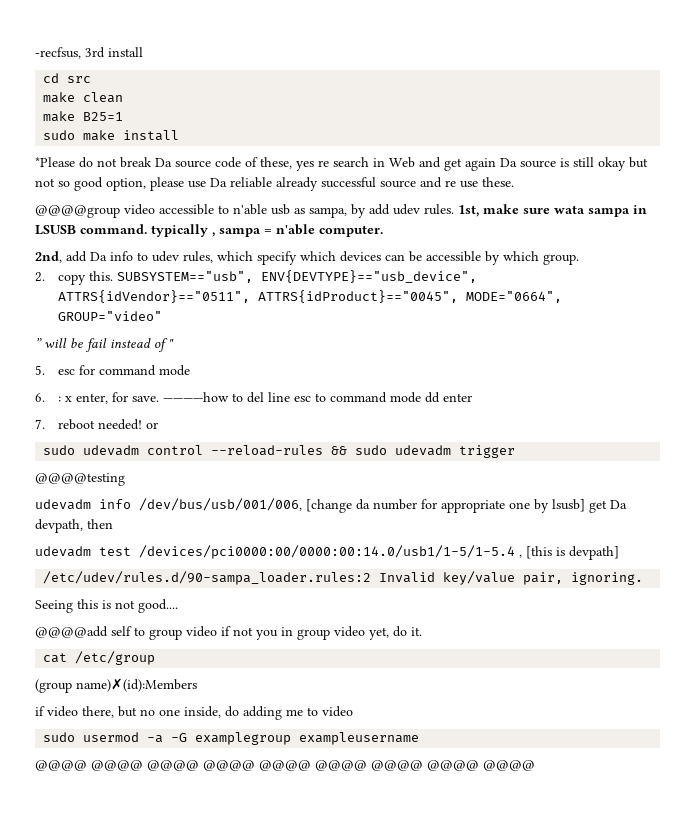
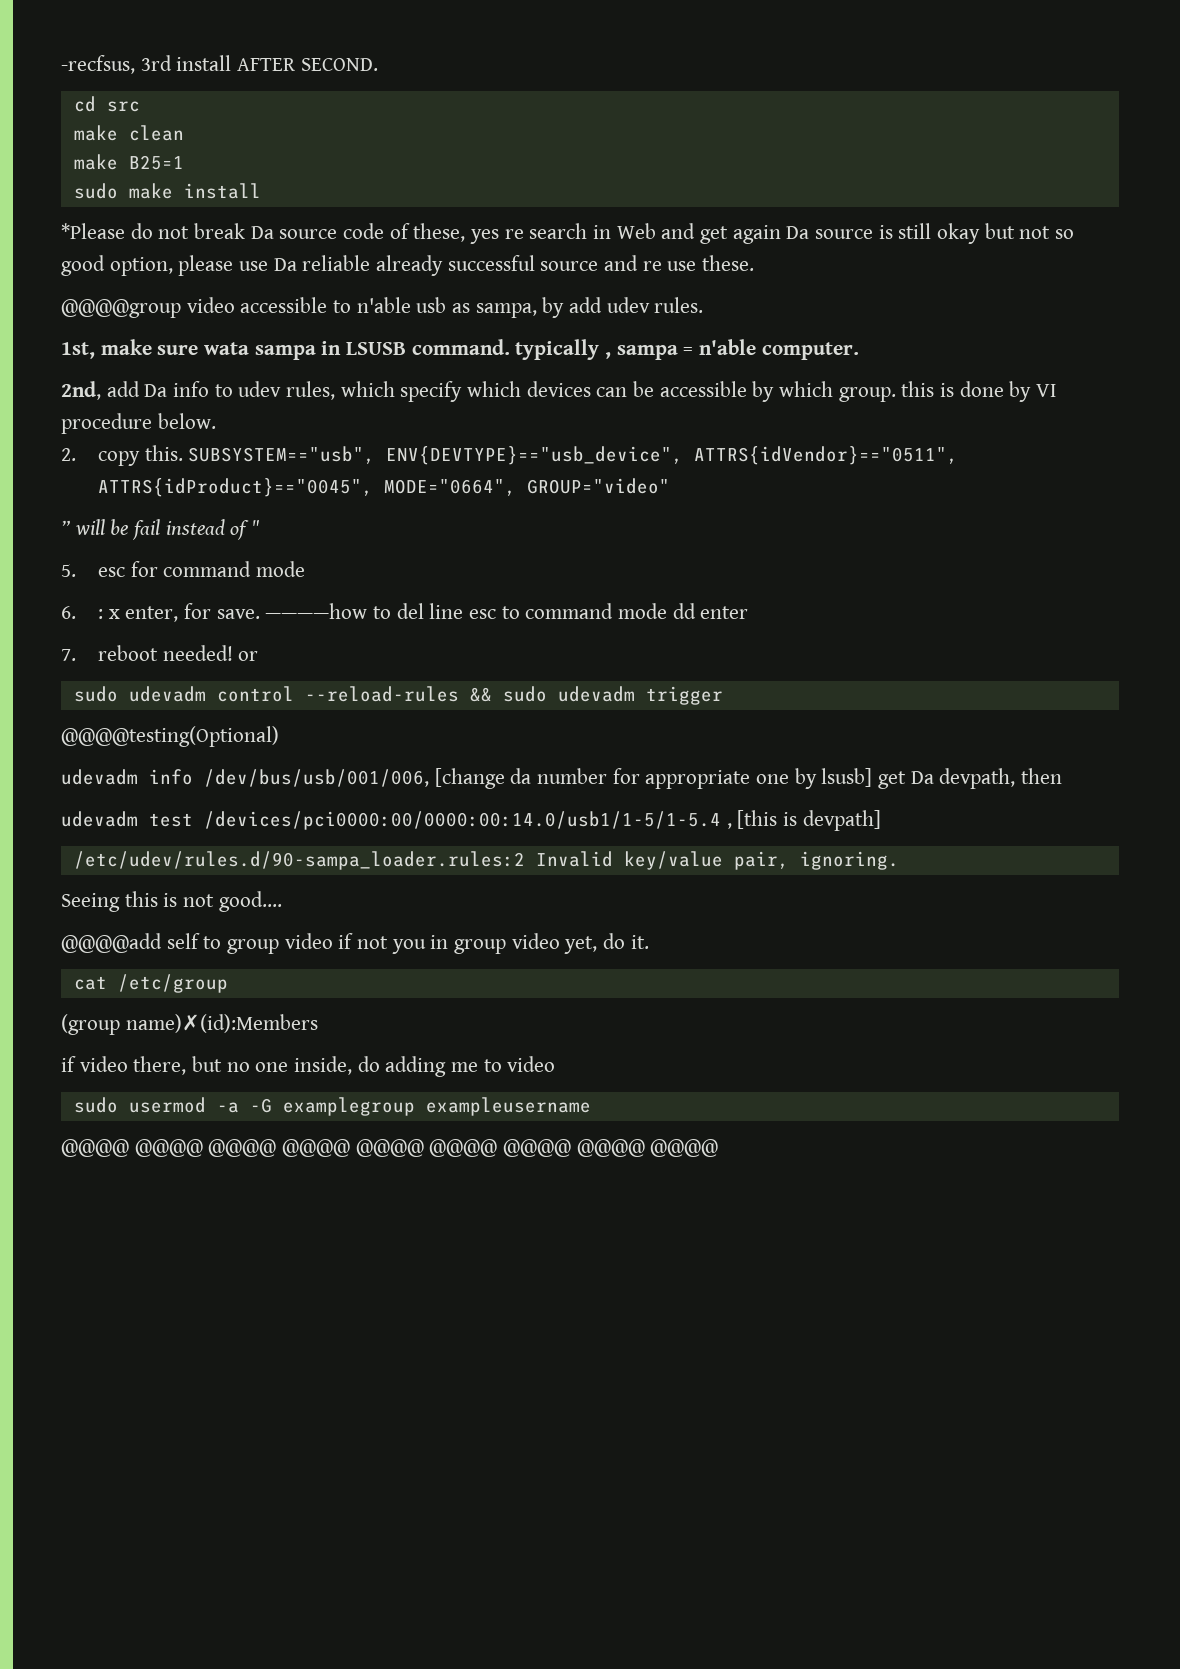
- -recfsus, 3rd install
+ -recfsus, 3rd install AFTER SECOND.
- @@@@group video accessible to n'able usb as sampa, by add udev rules. 1st, make sure wata sampa in LSUSB command. typically , sampa = n'able computer.
+ @@@@group video accessible to n'able usb as sampa, by add udev rules.
+ 1st, make sure wata sampa in LSUSB command. typically , sampa = n'able computer.
- 2nd, add Da info to udev rules, which specify which devices can be accessible by which group.
+ 2nd, add Da info to udev rules, which specify which devices can be accessible by which group. this is done by VI procedure below.
- @@@@testing
+ @@@@testing(Optional)

